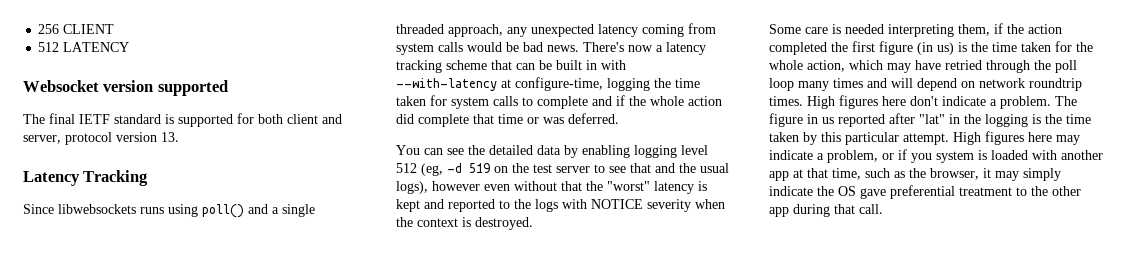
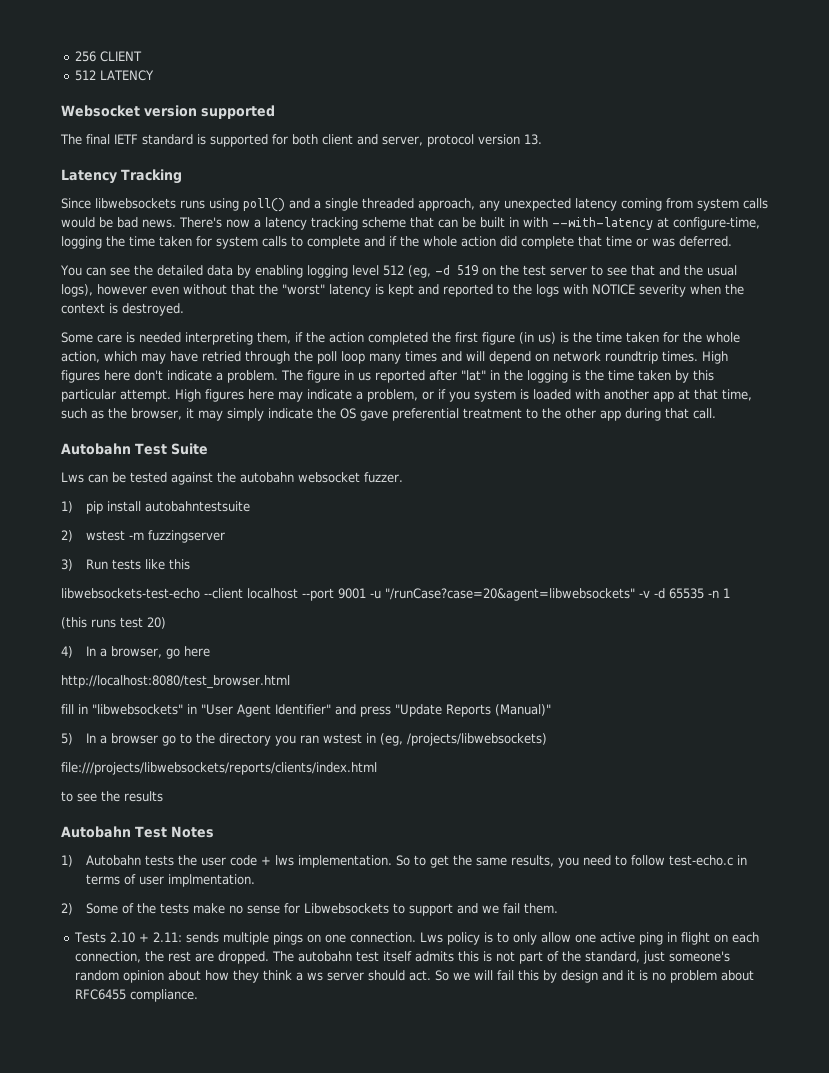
+ Autobahn Test Suite
+ Lws can be tested against the autobahn websocket fuzzer.
+ 1) pip install autobahntestsuite
+ 2) wstest -m fuzzingserver
+ 3) Run tests like this
+ libwebsockets-test-echo --client localhost --port 9001 -u "/runCase?case=20&agent=libwebsockets" -v -d 65535 -n 1
+ (this runs test 20)
+ 4) In a browser, go here
+ http://localhost:8080/test_browser.html
+ fill in "libwebsockets" in "User Agent Identifier" and press "Update Reports (Manual)"
+ 5) In a browser go to the directory you ran wstest in (eg, /projects/libwebsockets)
+ file:///projects/libwebsockets/reports/clients/index.html
+ to see the results
+ Autobahn Test Notes
+ 1) Autobahn tests the user code + lws implementation. So to get the same results, you need to follow test-echo.c in terms of user implmentation.
+ 2) Some of the tests make no sense for Libwebsockets to support and we fail them.
+ Tests 2.10 + 2.11: sends multiple pings on one connection. Lws policy is to only allow one active ping in flight on each connection, the rest are dropped. The autobahn test itself admits this is not part of the standard, just someone's random opinion about how they think a ws server should act. So we will fail this by design and it is no problem about RFC6455 compliance.

